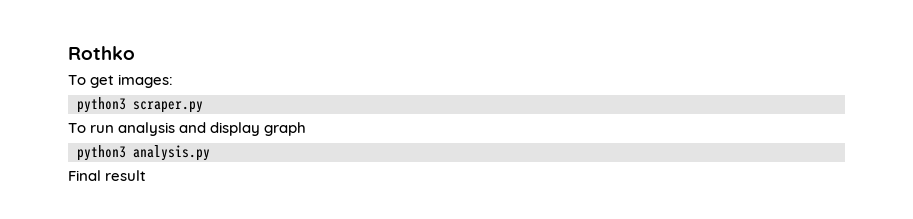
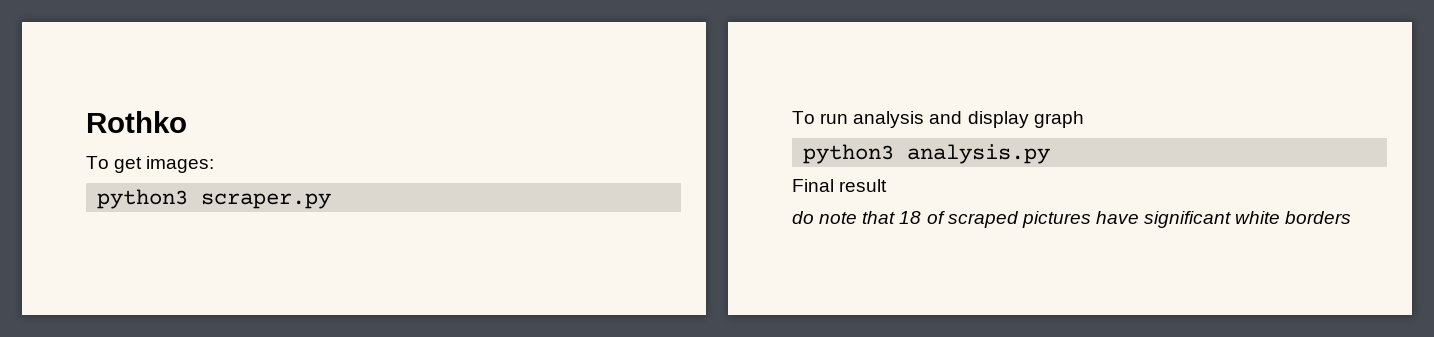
+ do note that 18 of scraped pictures have significant white borders

